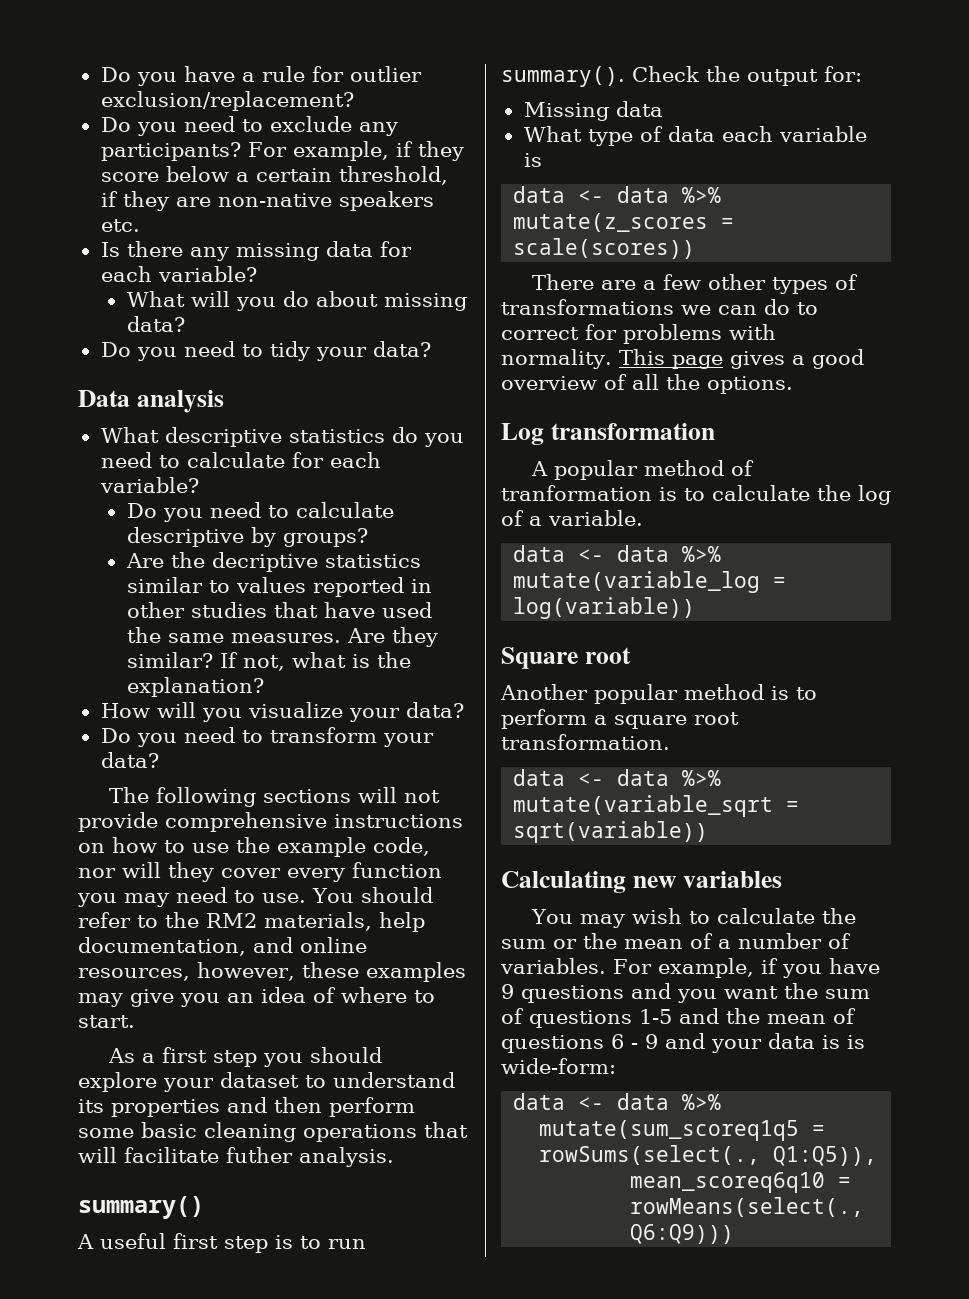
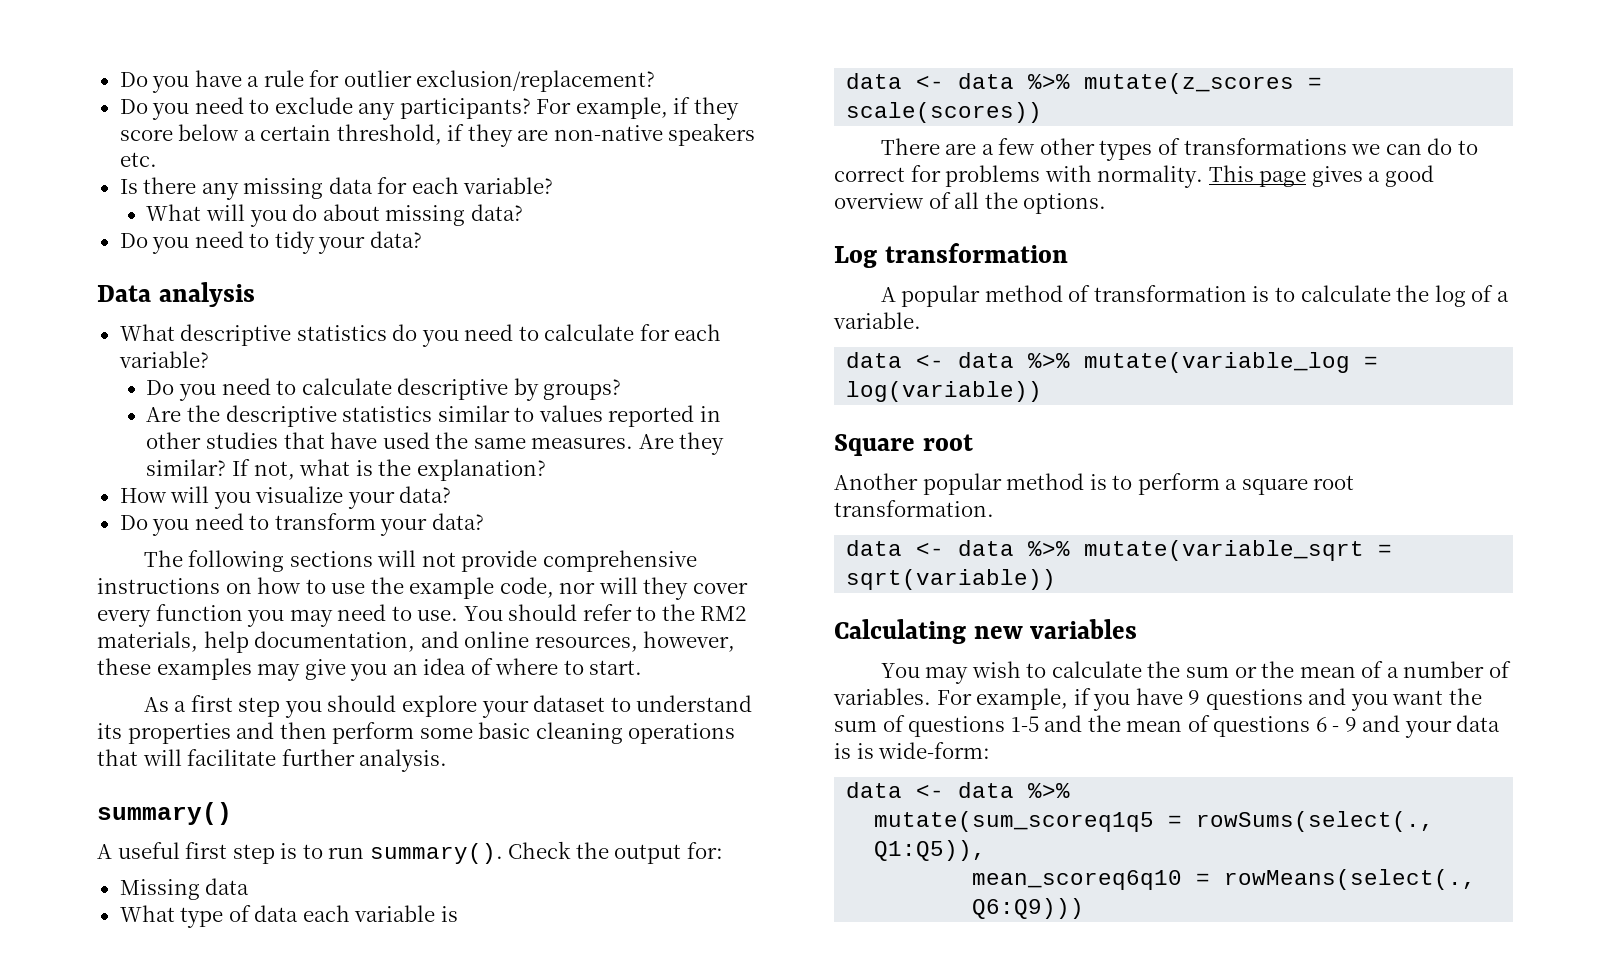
- Are the decriptive statistics similar to values reported in other studies that have used the same measures.
+ Are the descriptive statistics similar to values reported in other studies that have used the same measures.
- As a first step you should explore your dataset to understand its properties and then perform some basic cleaning operations that will facilitate futher analysis.
+ As a first step you should explore your dataset to understand its properties and then perform some basic cleaning operations that will facilitate further analysis.
- A popular method of tranformation is to calculate the log of a variable.
+ A popular method of transformation is to calculate the log of a variable.

